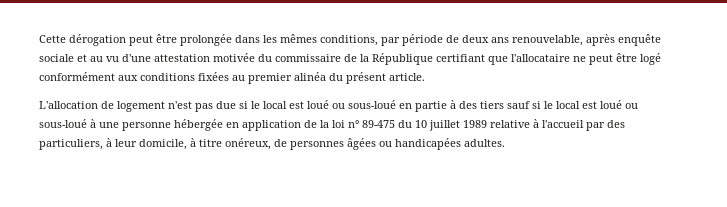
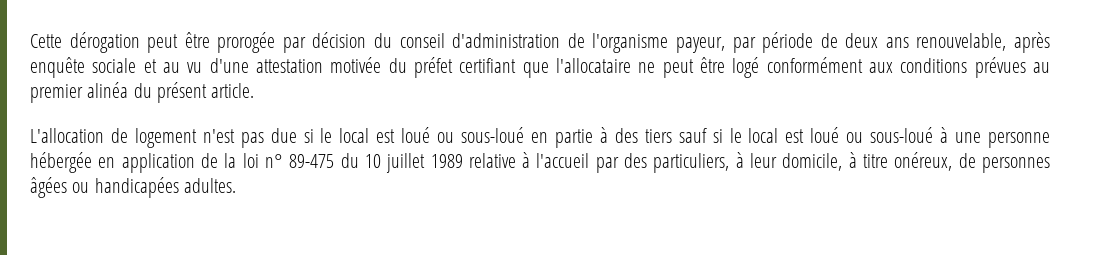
- Cette dérogation peut être prolongée dans les mêmes conditions, par période de deux ans renouvelable, après enquête sociale et au vu d'une attestation motivée du commissaire de la République certifiant que l'allocataire ne peut être logé conformément aux conditions fixées au premier alinéa du présent article.
+ Cette dérogation peut être prorogée par décision du conseil d'administration de l'organisme payeur, par période de deux ans renouvelable, après enquête sociale et au vu d'une attestation motivée du préfet certifiant que l'allocataire ne peut être logé conformément aux conditions prévues au premier alinéa du présent article.

